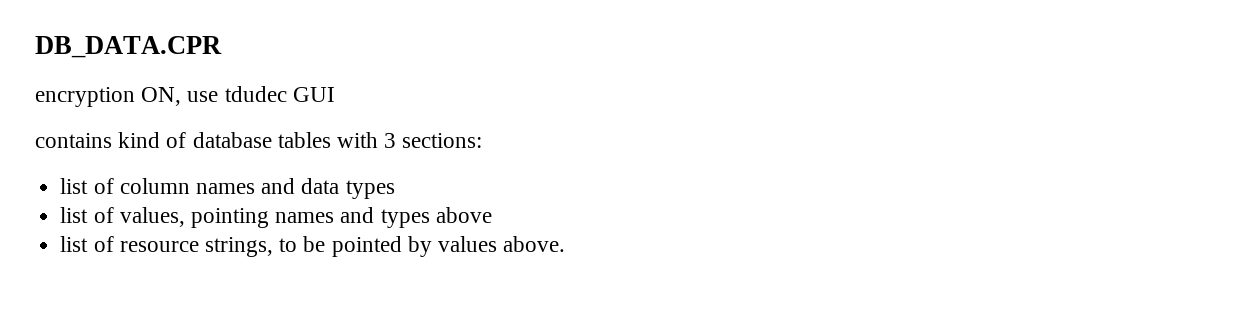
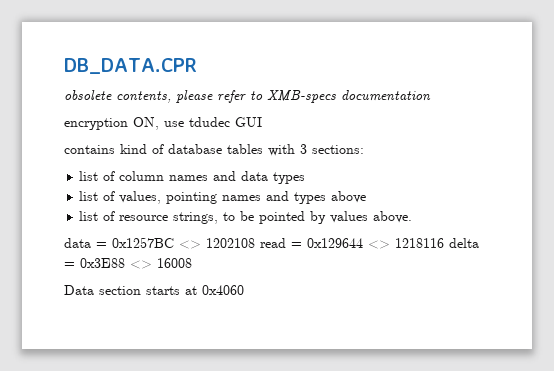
+ obsolete contents, please refer to XMB-specs documentation
+ data = 0x1257BC <> 1202108 read = 0x129644 <> 1218116 delta = 0x3E88 <> 16008
+ Data section starts at 0x4060

